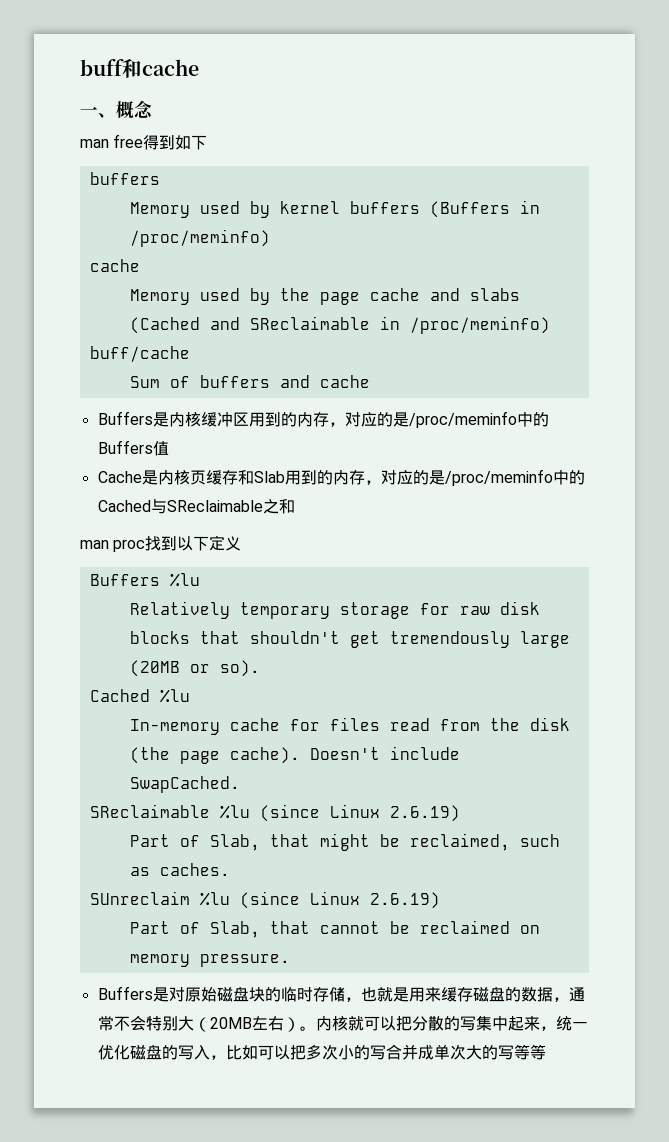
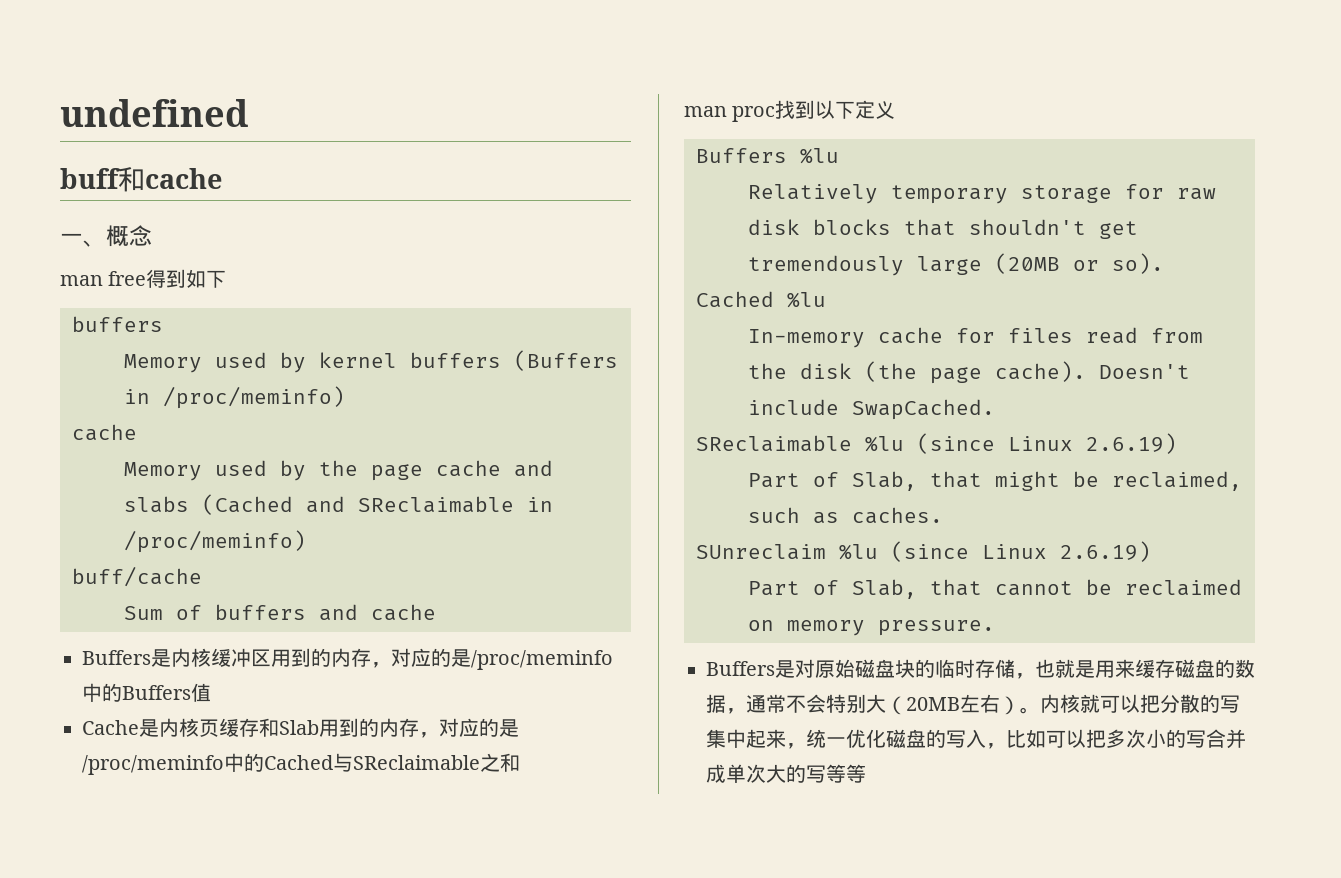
+ undefined

